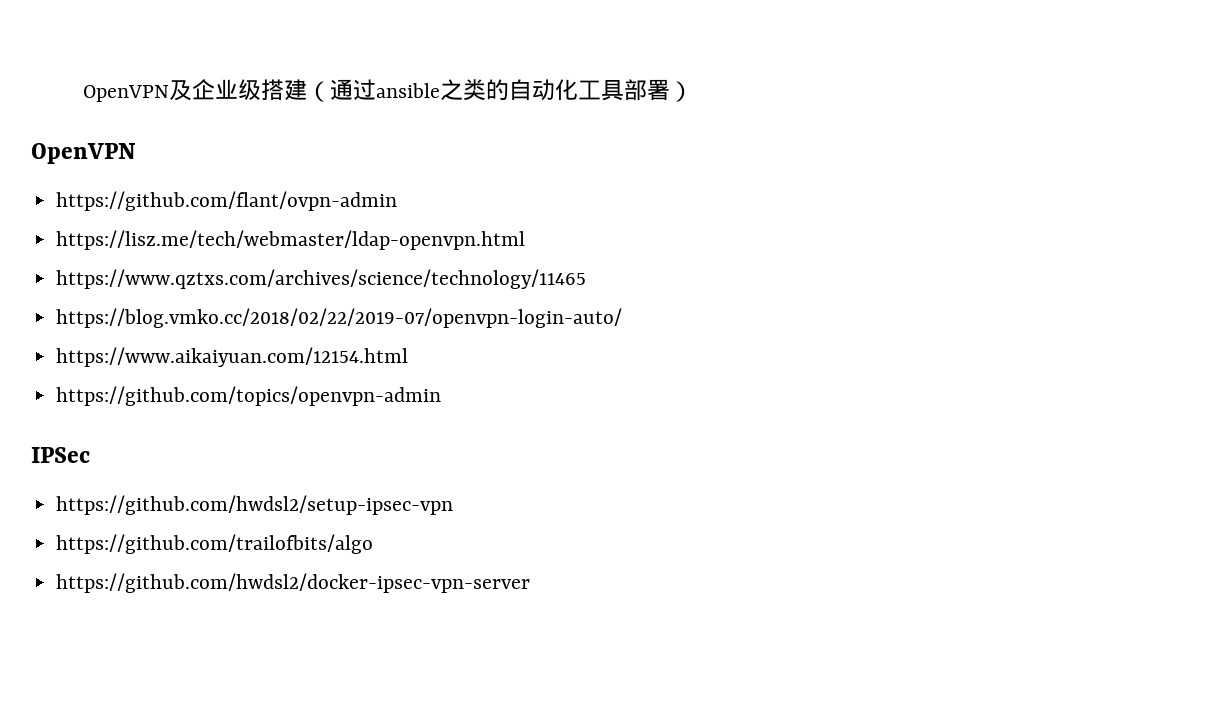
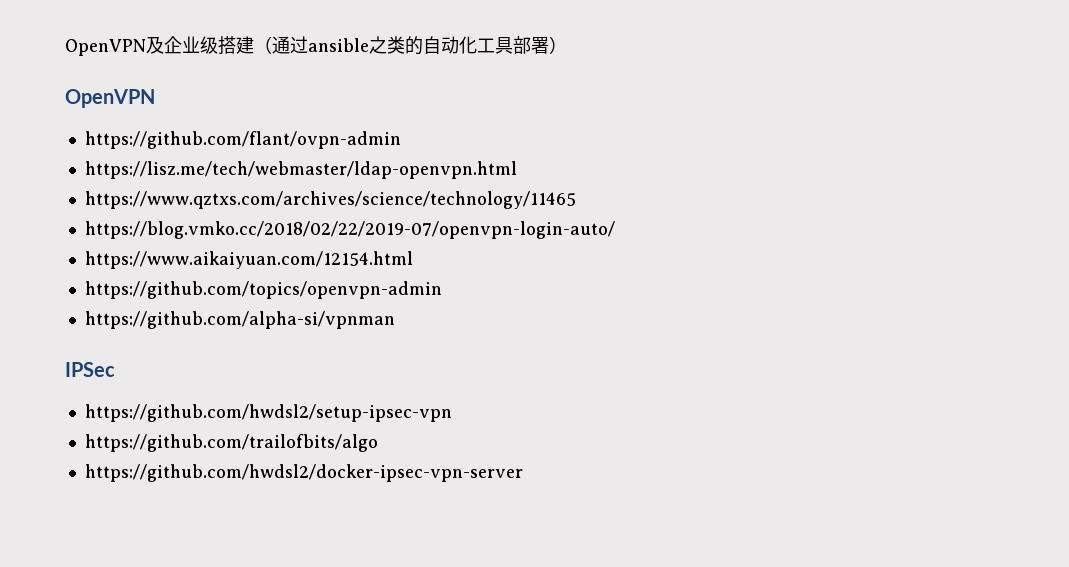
+ https://github.com/alpha-si/vpnman

